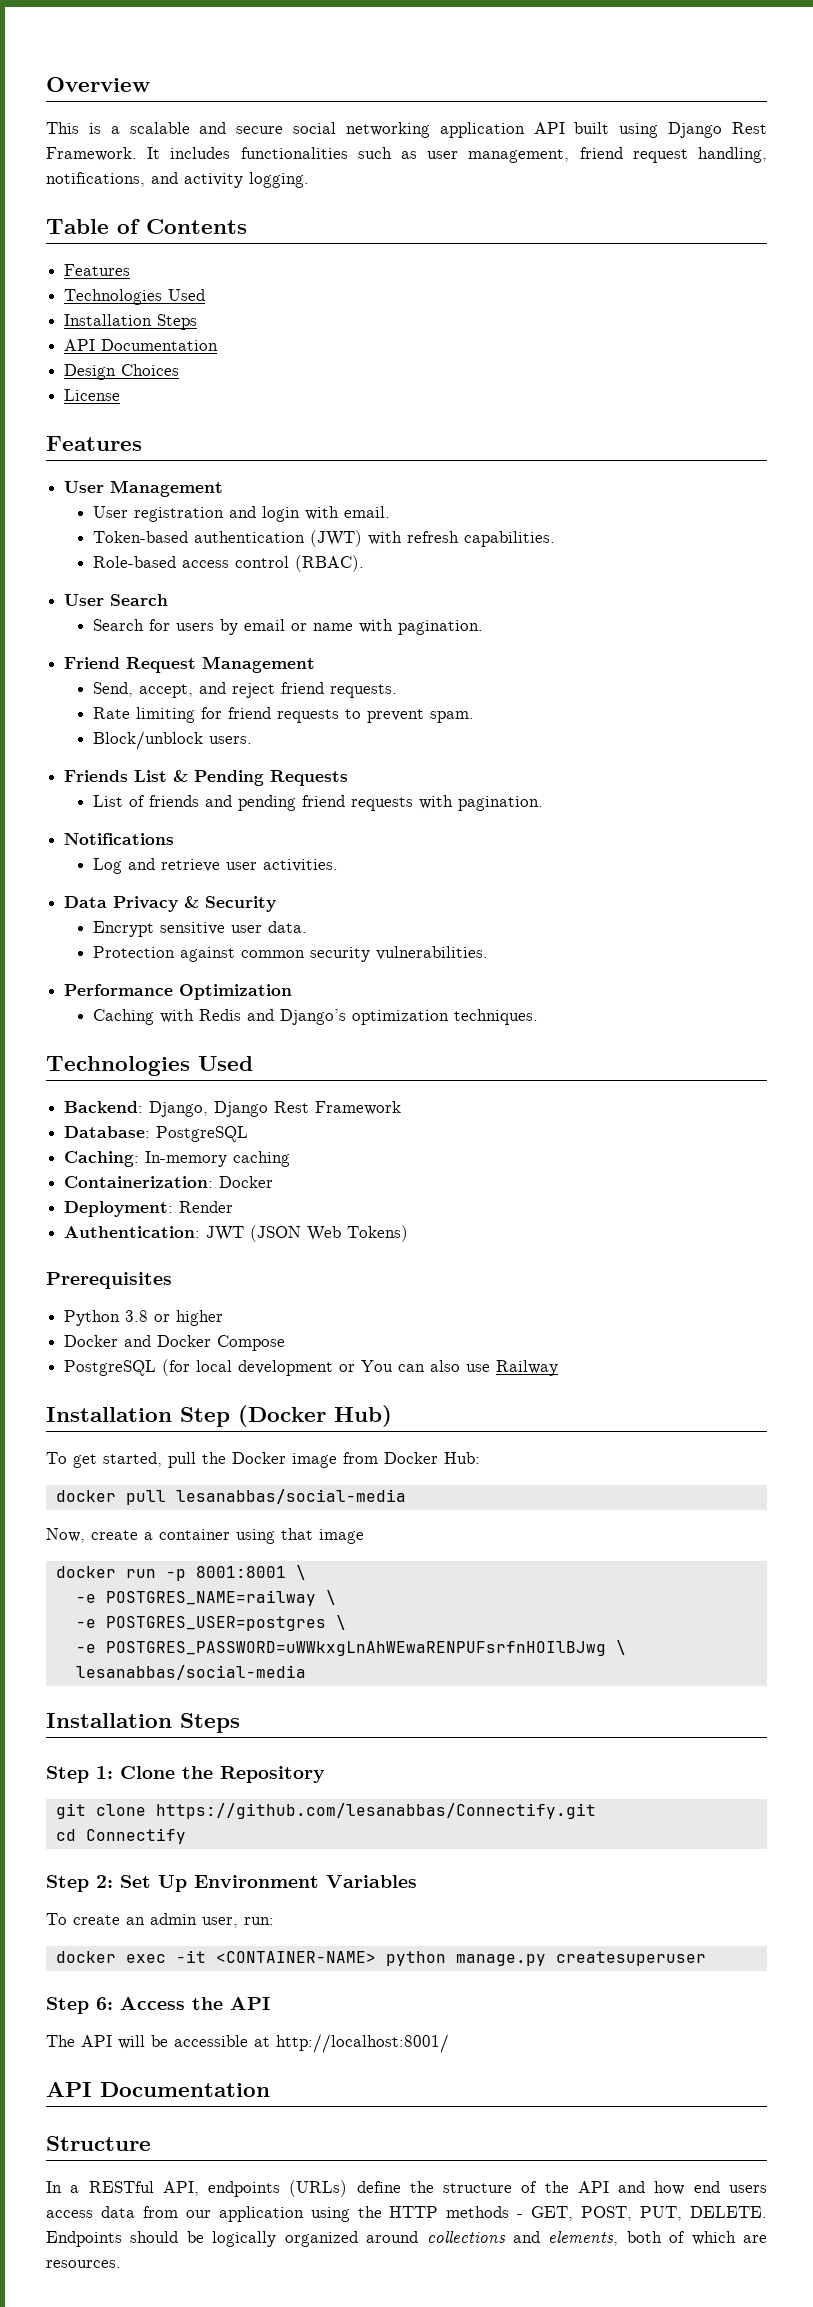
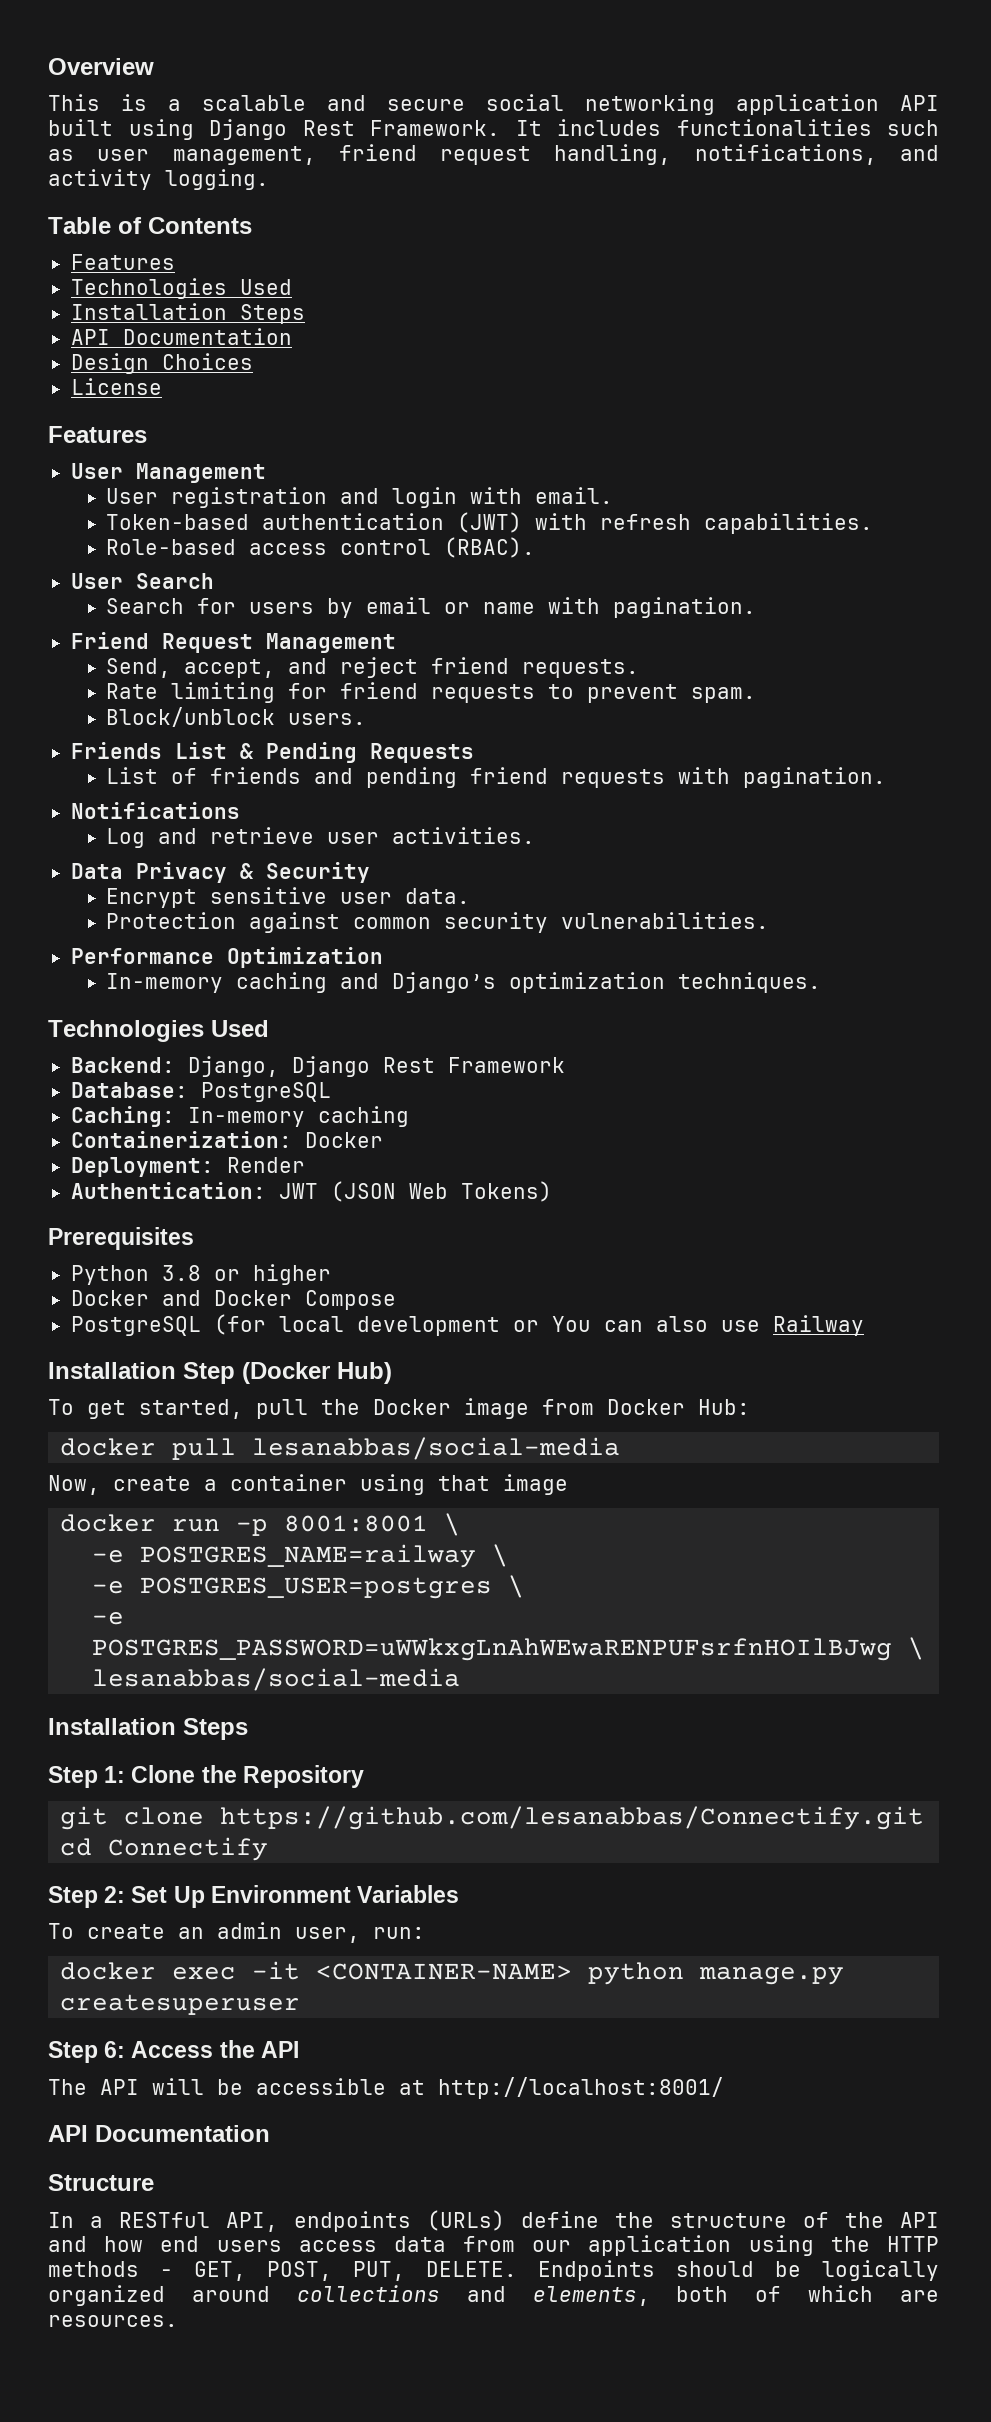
- Caching with Redis and Django’s optimization techniques.
+ In-memory caching and Django’s optimization techniques.

